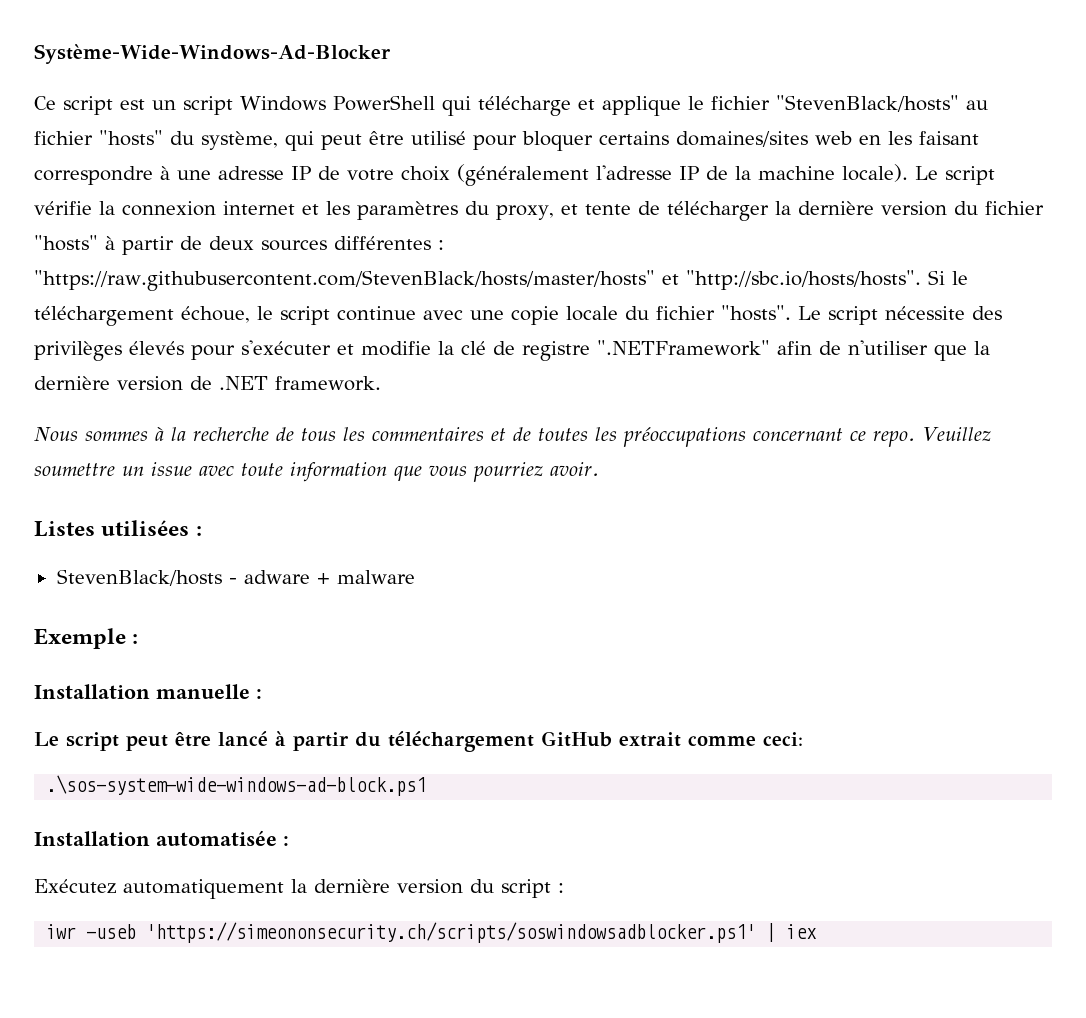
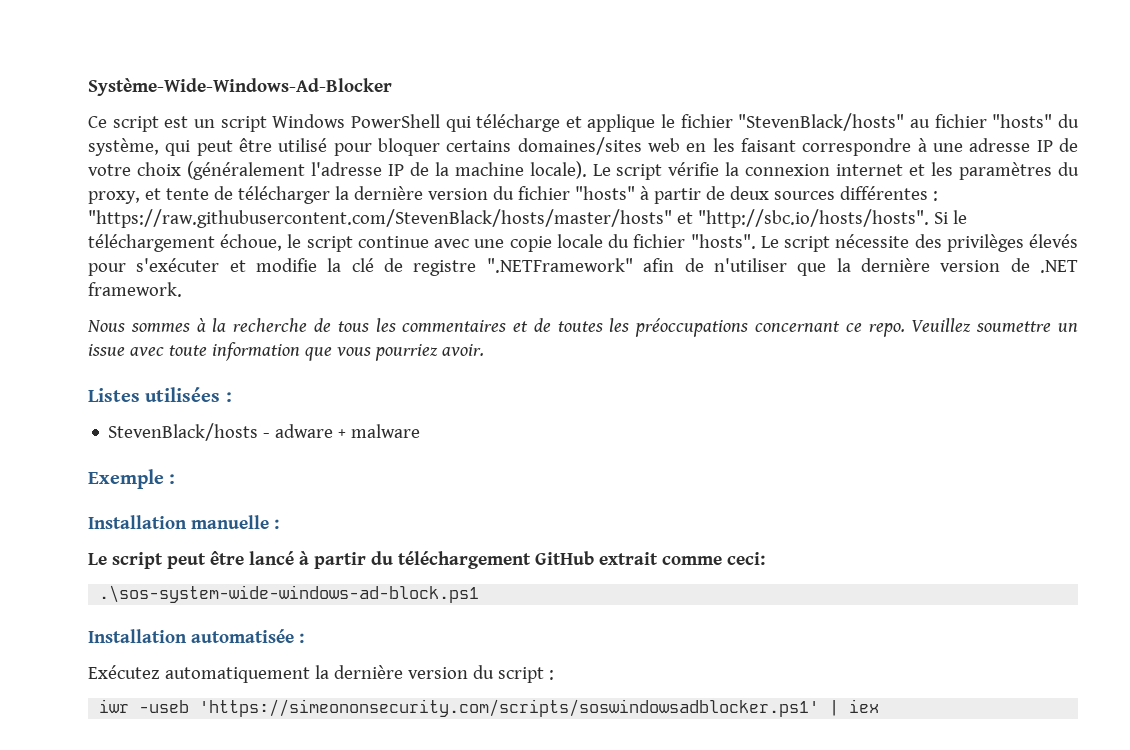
- iwr -useb 'https://simeononsecurity.ch/scripts/soswindowsadblocker.ps1' | iex
+ iwr -useb 'https://simeononsecurity.com/scripts/soswindowsadblocker.ps1' | iex

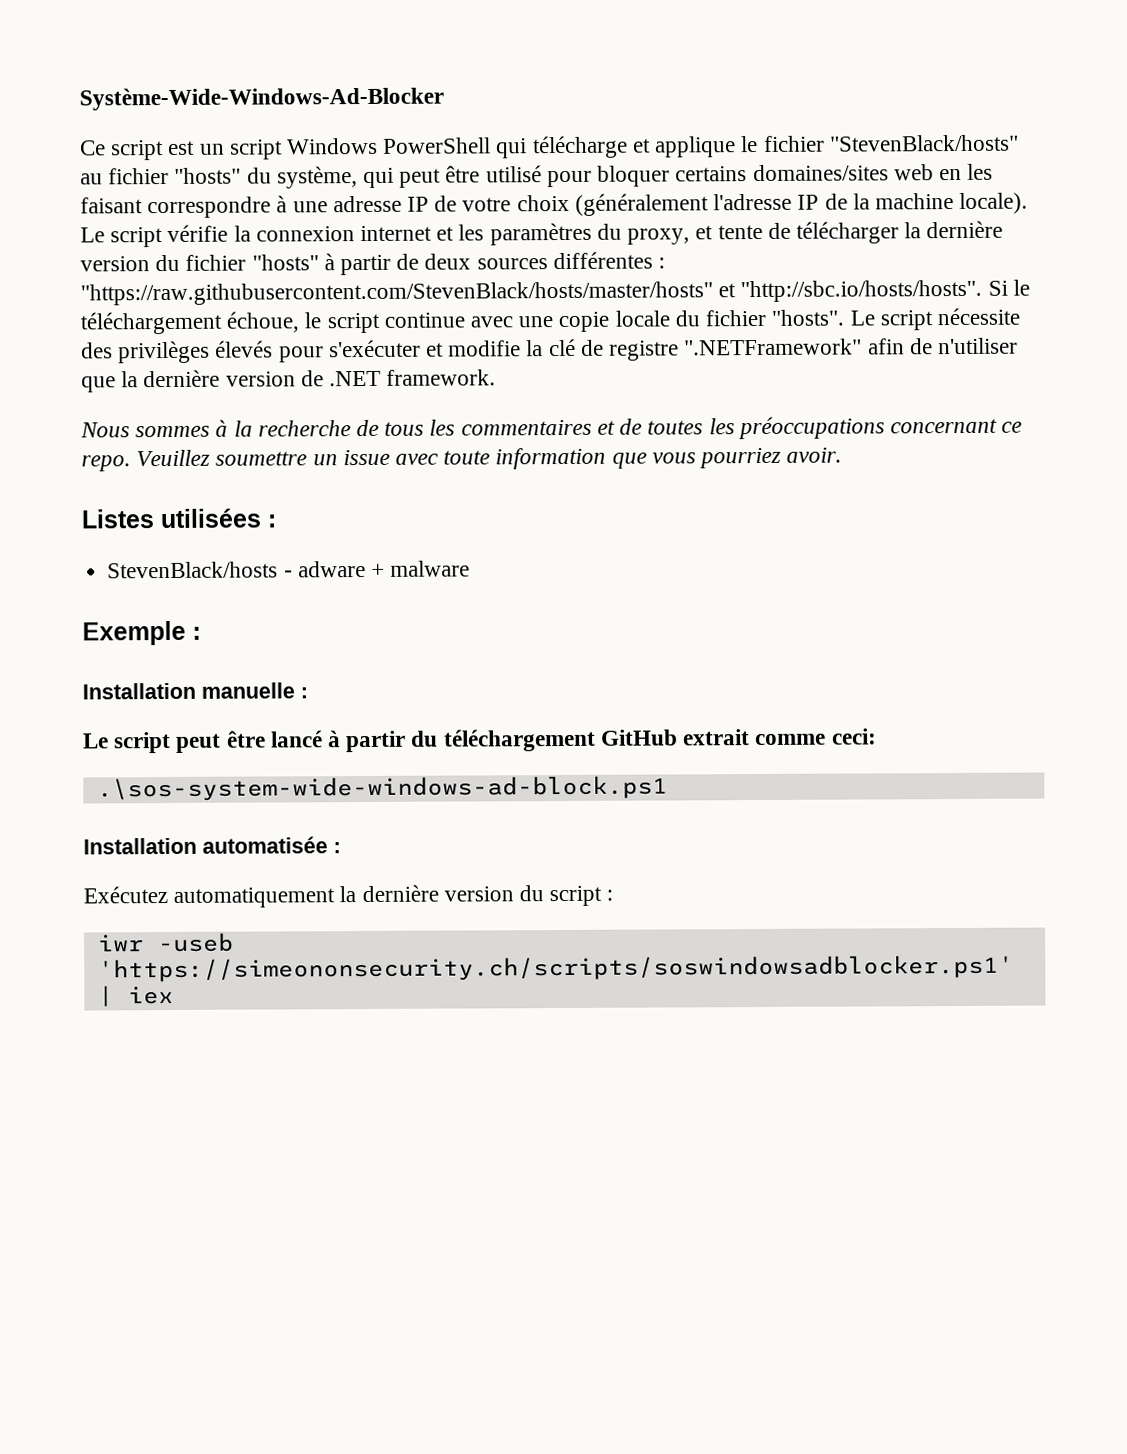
- iwr -useb 'https://simeononsecurity.com/scripts/soswindowsadblocker.ps1' | iex
+ iwr -useb 'https://simeononsecurity.ch/scripts/soswindowsadblocker.ps1' | iex

